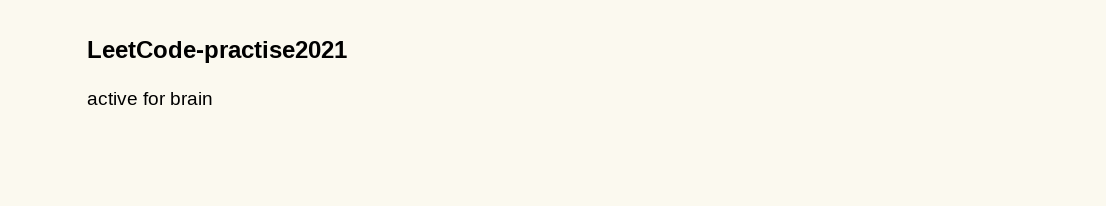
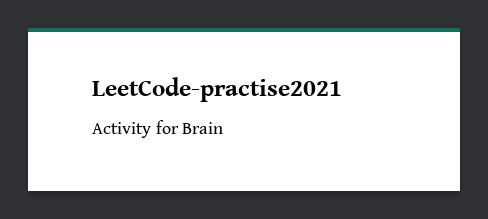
- active for brain
+ Activity for Brain

